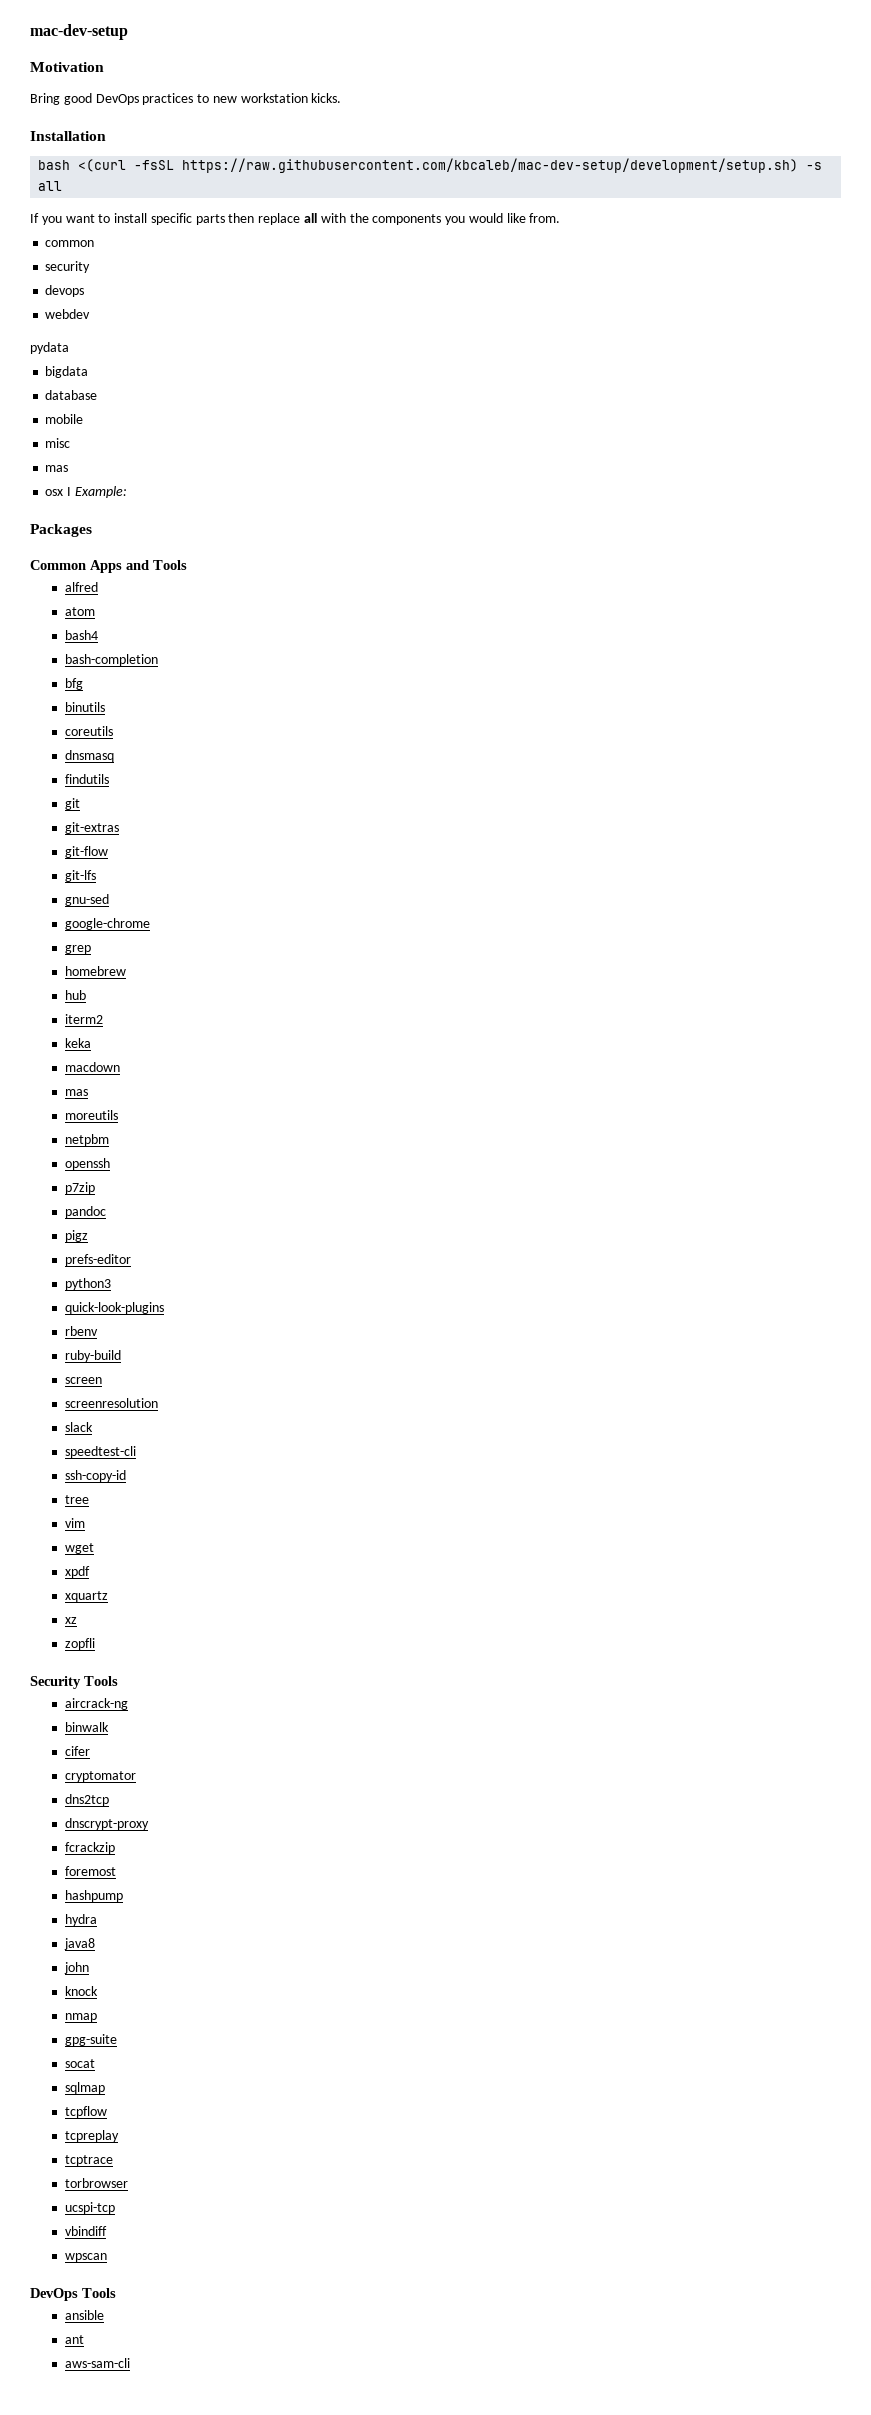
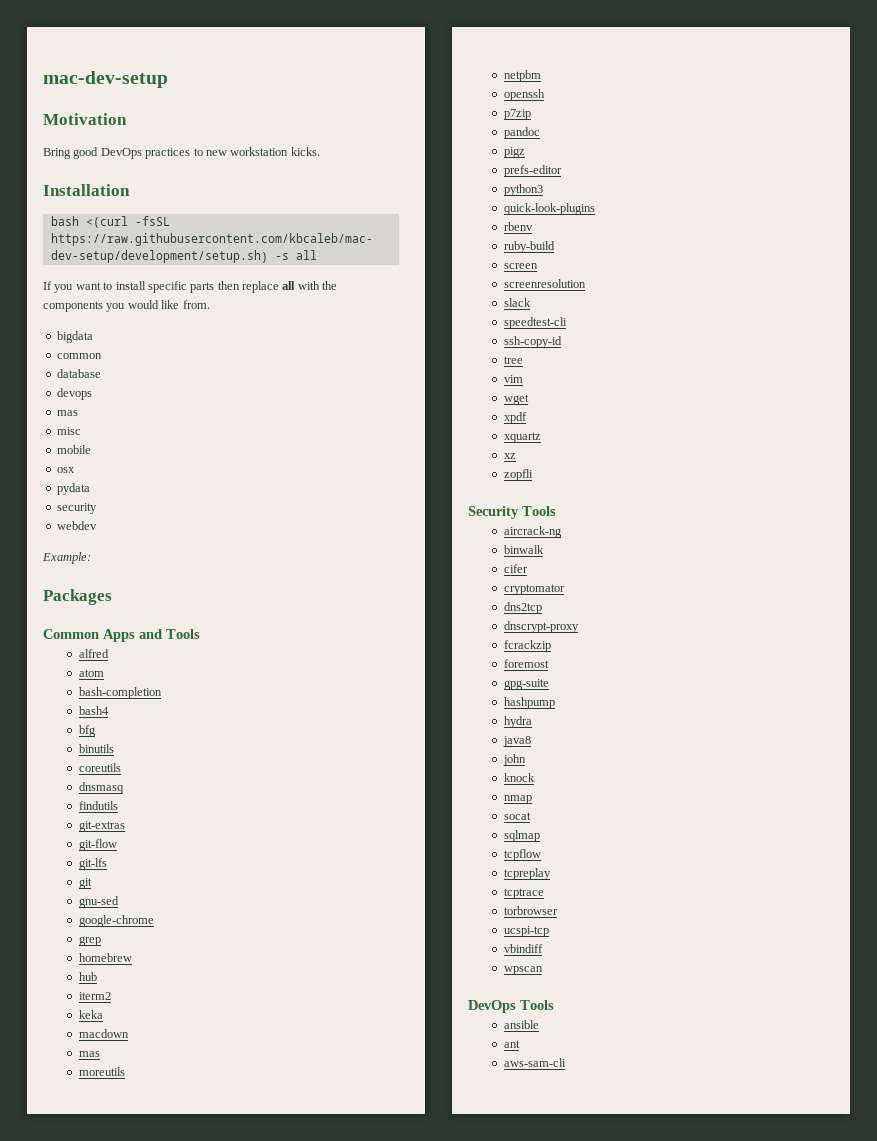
+ bigdata
+ database
+ devops
+ mas
+ misc
+ mobile
+ osx
+ pydata
- devops
- pydata
- bigdata
- database
- mobile
- misc
- mas
- osx I Example:
+ Example:
+ bash-completion
- bash-completion
- git
+ git
+ gpg-suite
- gpg-suite

